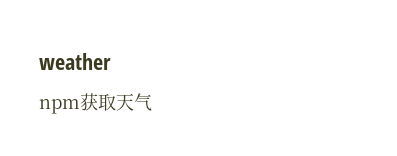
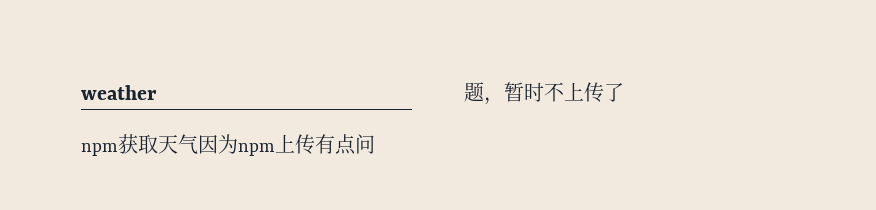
- npm获取天气
+ npm获取天气因为npm上传有点问题，暂时不上传了

